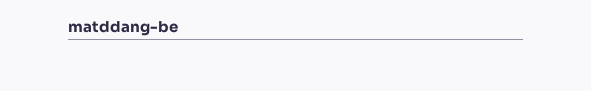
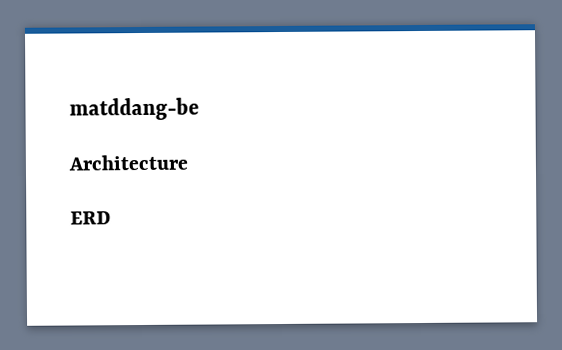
+ Architecture
+ ERD

